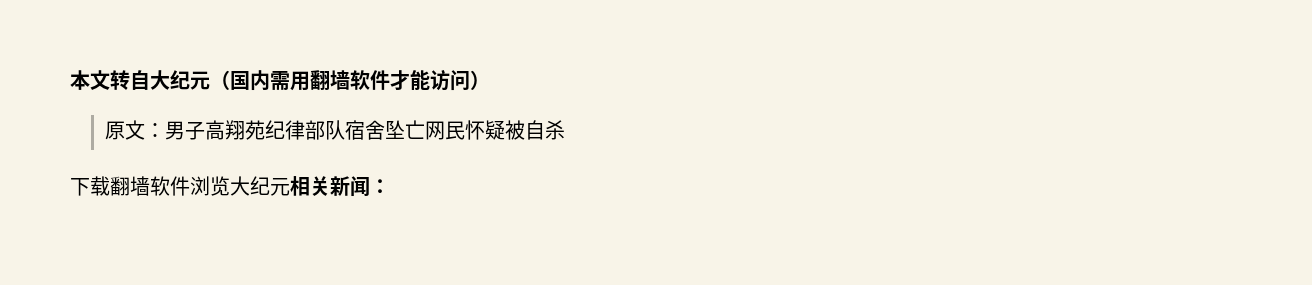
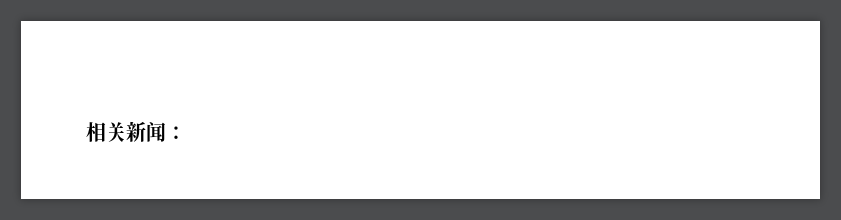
- 本文转自大纪元（国内需用翻墙软件才能访问）
- 原文：男子高翔苑纪律部队宿舍坠亡网民怀疑被自杀
- 下载翻墙软件浏览大纪元相关新闻：
+ 相关新闻：

